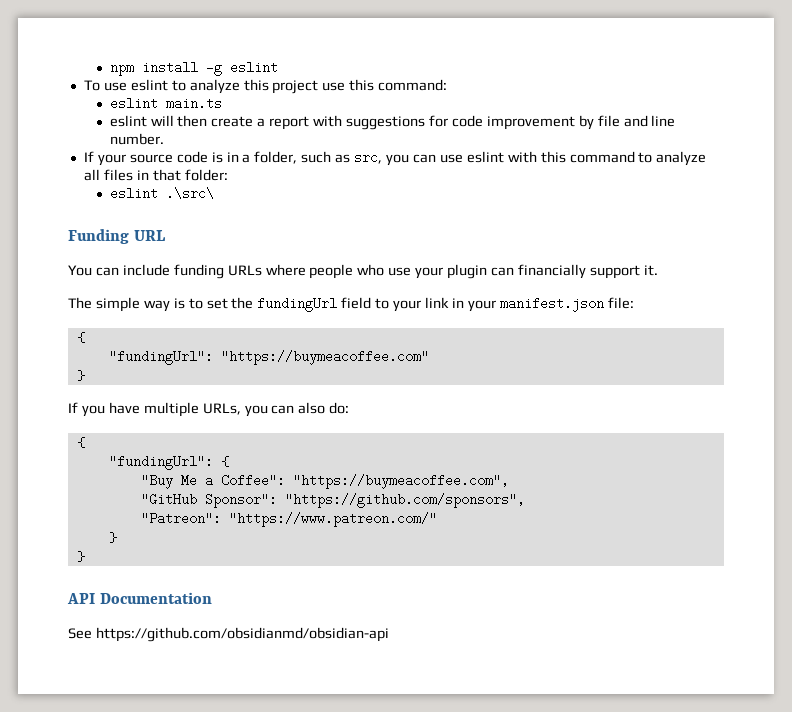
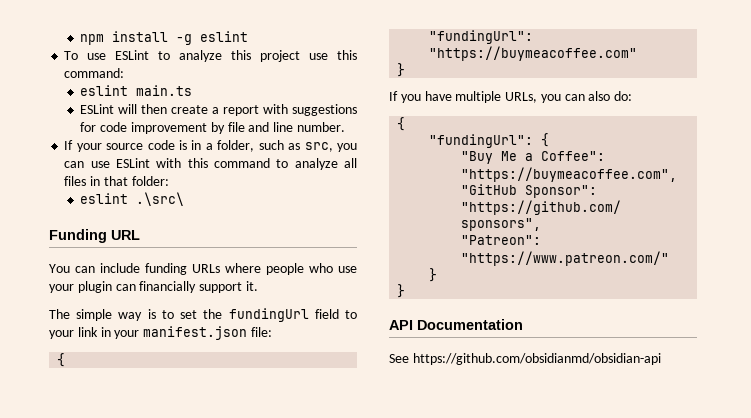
- To use eslint to analyze this project use this command:
+ To use ESLint to analyze this project use this command:
- eslint will then create a report with suggestions for code improvement by file and line number.
+ ESLint will then create a report with suggestions for code improvement by file and line number.
- If your source code is in a folder, such as src, you can use eslint with this command to analyze all files in that folder:
+ If your source code is in a folder, such as src, you can use ESLint with this command to analyze all files in that folder:

